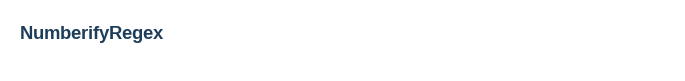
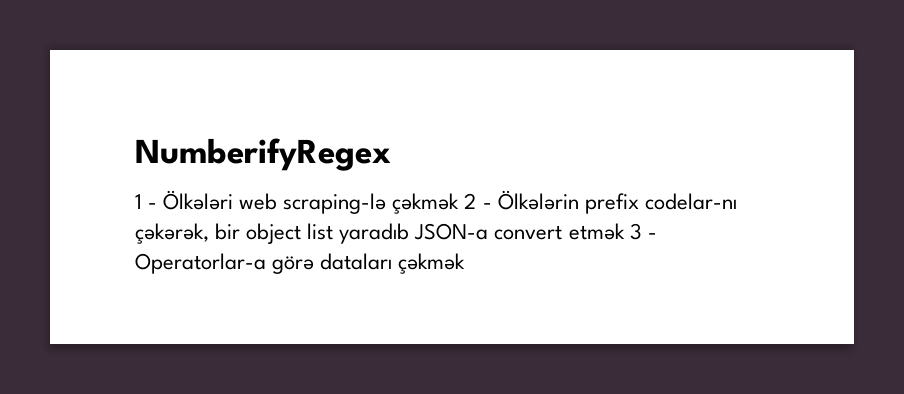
+ 1 - Ölkələri web scraping-lə çəkmək 2 - Ölkələrin prefix codelar-nı çəkərək, bir object list yaradıb JSON-a convert etmək 3 - Operatorlar-a görə dataları çəkmək

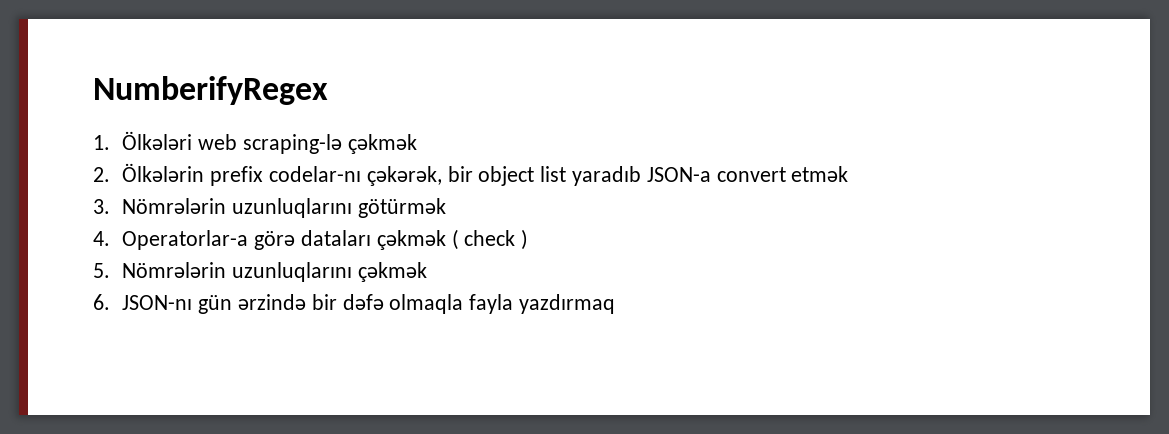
- 1 - Ölkələri web scraping-lə çəkmək 2 - Ölkələrin prefix codelar-nı çəkərək, bir object list yaradıb JSON-a convert etmək 3 - Operatorlar-a görə dataları çəkmək
+ 1. Ölkələri web scraping-lə çəkmək
+ 2. Ölkələrin prefix codelar-nı çəkərək, bir object list yaradıb JSON-a convert etmək
+ 3. Nömrələrin uzunluqlarını götürmək
+ 4. Operatorlar-a görə dataları çəkmək ( check )
+ 5. Nömrələrin uzunluqlarını çəkmək
+ 6. JSON-nı gün ərzində bir dəfə olmaqla fayla yazdırmaq

